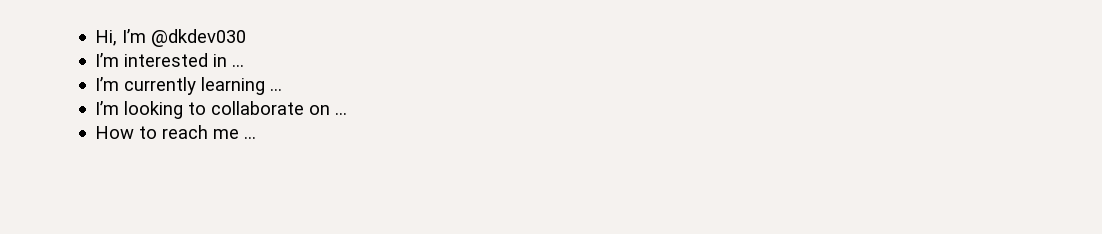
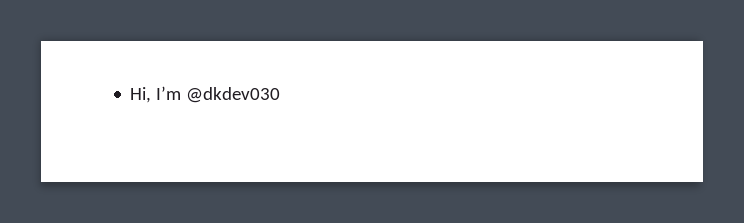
- I’m interested in ...
- I’m currently learning ...
- I’m looking to collaborate on ...
- How to reach me ...

